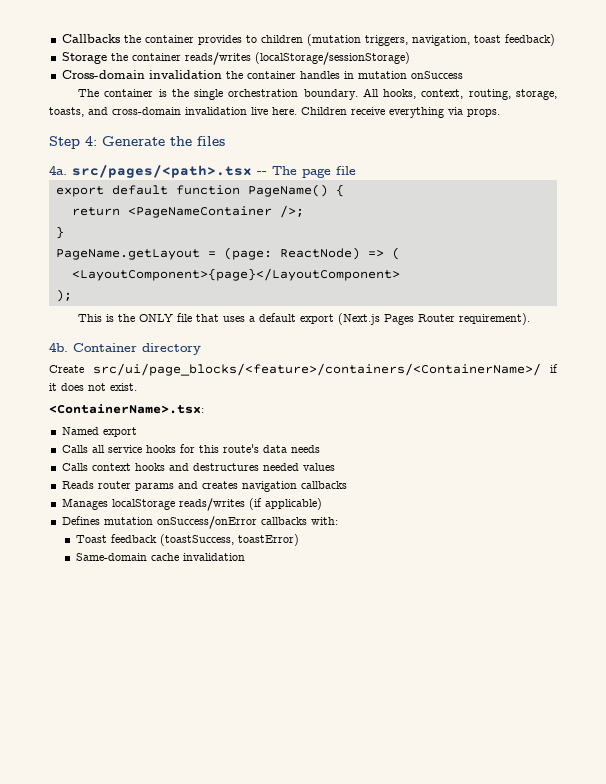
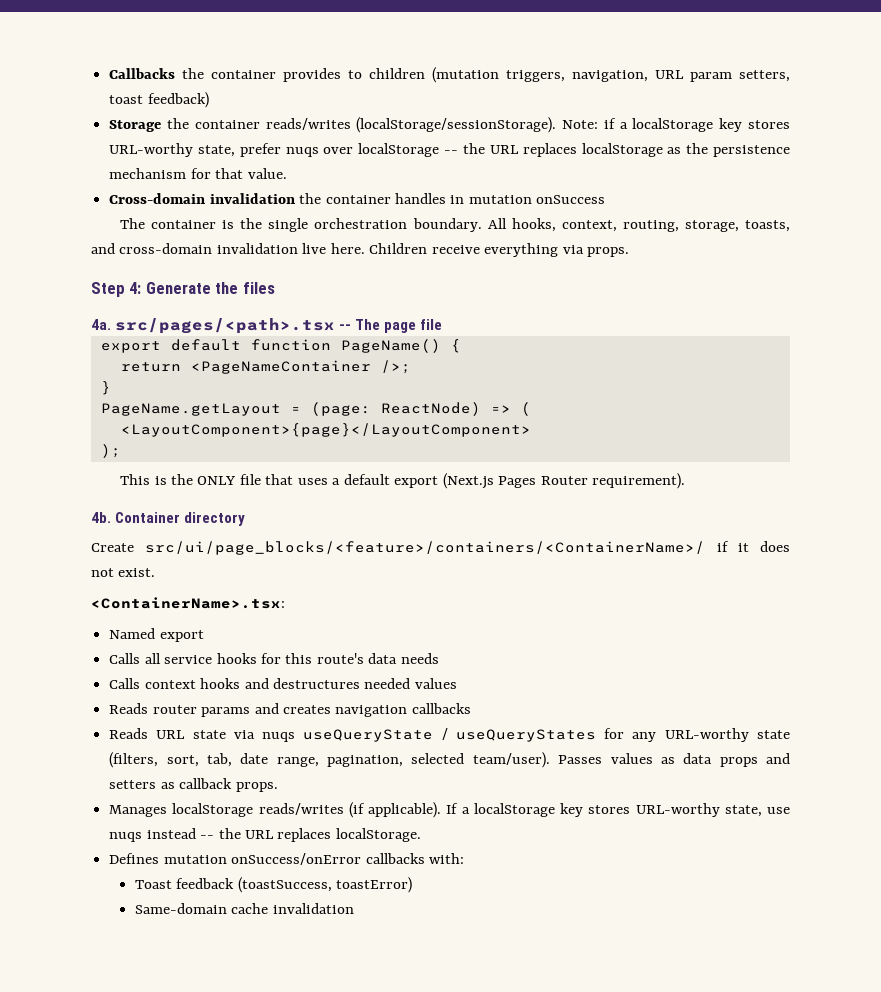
- Callbacks the container provides to children (mutation triggers, navigation, toast feedback)
+ Callbacks the container provides to children (mutation triggers, navigation, URL param setters, toast feedback)
- Storage the container reads/writes (localStorage/sessionStorage)
+ Storage the container reads/writes (localStorage/sessionStorage). Note: if a localStorage key stores URL-worthy state, prefer nuqs over localStorage -- the URL replaces localStorage as the persistence mechanism for that value.
- Manages localStorage reads/writes (if applicable)
+ Reads URL state via nuqs useQueryState / useQueryStates for any URL-worthy state (filters, sort, tab, date range, pagination, selected team/user). Passes values as data props and setters as callback props.
+ Manages localStorage reads/writes (if applicable). If a localStorage key stores URL-worthy state, use nuqs instead -- the URL replaces localStorage.

